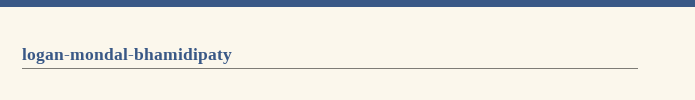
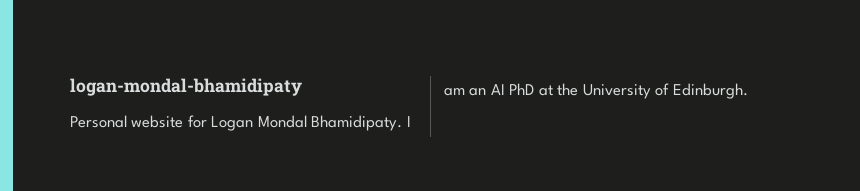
+ Personal website for Logan Mondal Bhamidipaty. I am an AI PhD at the University of Edinburgh.

